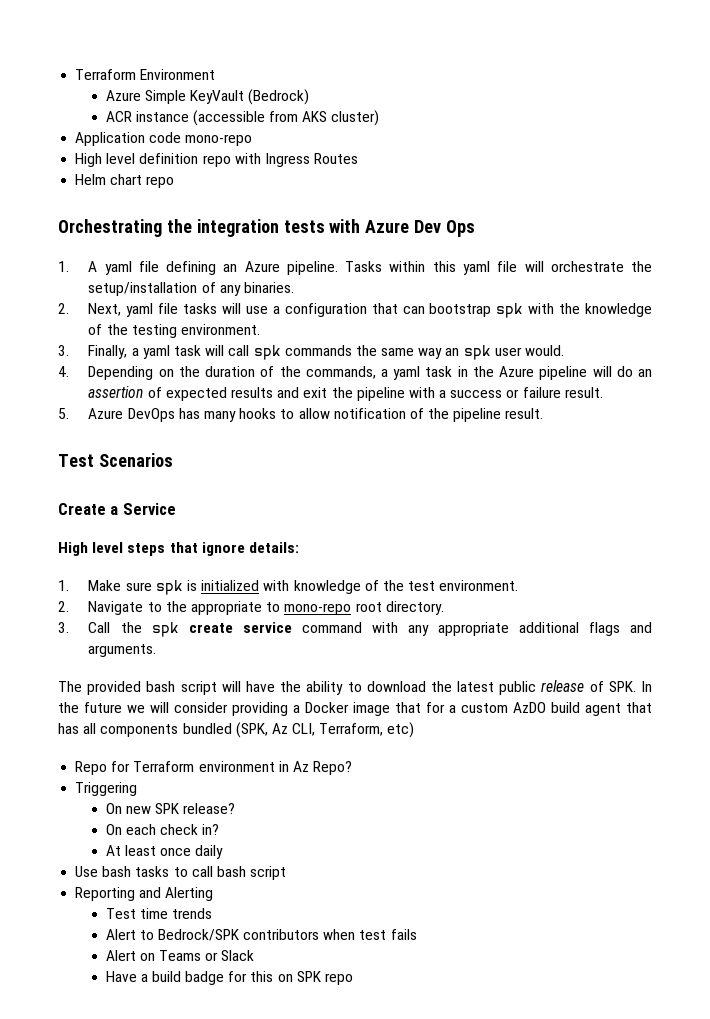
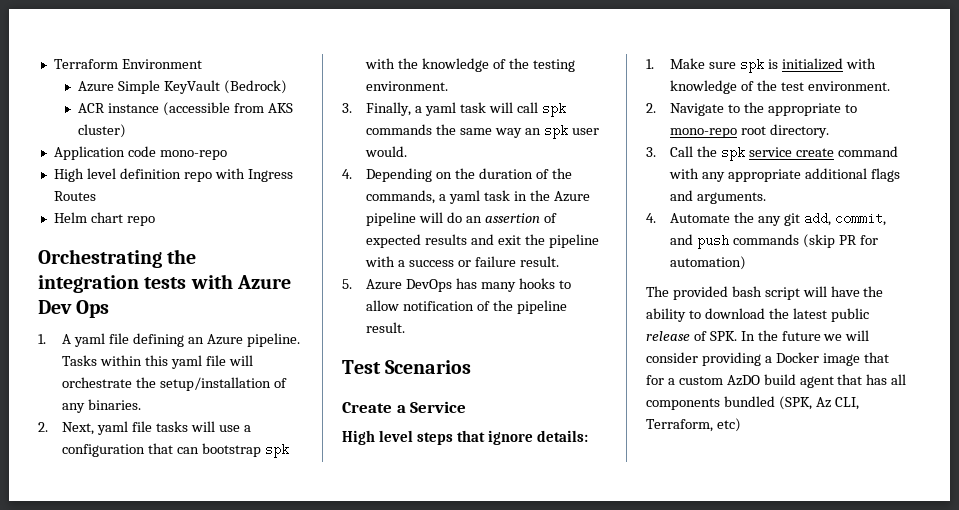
- 3. Call the spk create service command with any appropriate additional flags and arguments.
+ 3. Call the spk service create command with any appropriate additional flags and arguments.
+ 4. Automate the any git add, commit, and push commands (skip PR for automation)
- Repo for Terraform environment in Az Repo?
- Triggering
- On new SPK release?
- On each check in?
- At least once daily
- Use bash tasks to call bash script
- Reporting and Alerting
- Test time trends
- Alert to Bedrock/SPK contributors when test fails
- Alert on Teams or Slack
- Have a build badge for this on SPK repo

